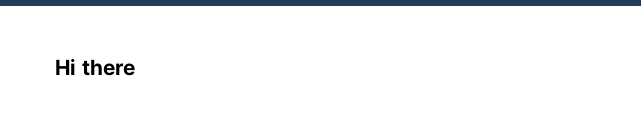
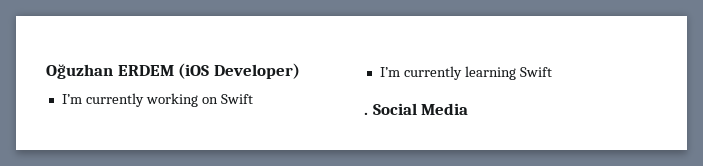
- Hi there
+ Oğuzhan ERDEM (iOS Developer)
+ I’m currently working on Swift
+ I’m currently learning Swift
+ . Social Media

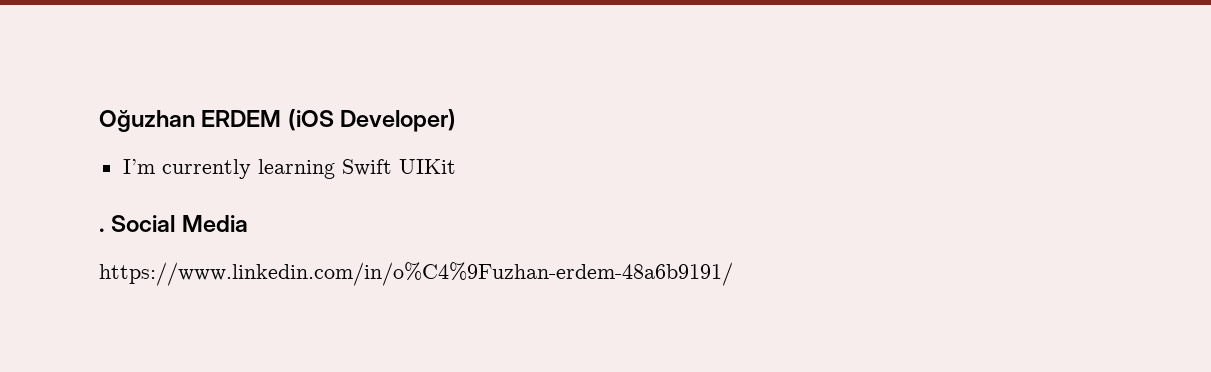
- I’m currently working on Swift
- I’m currently learning Swift
+ I’m currently learning Swift UIKit
+ https://www.linkedin.com/in/o%C4%9Fuzhan-erdem-48a6b9191/

